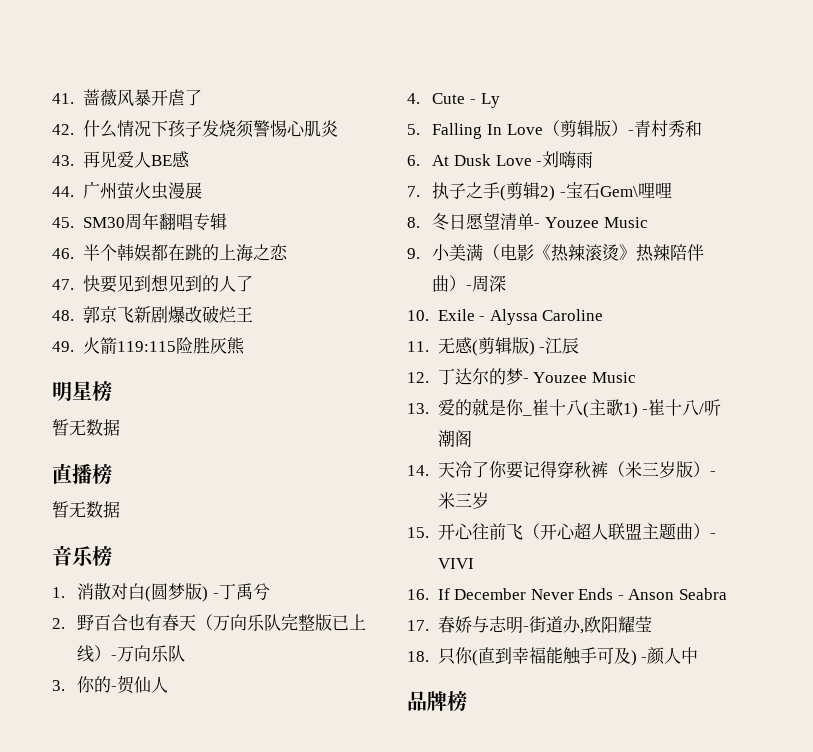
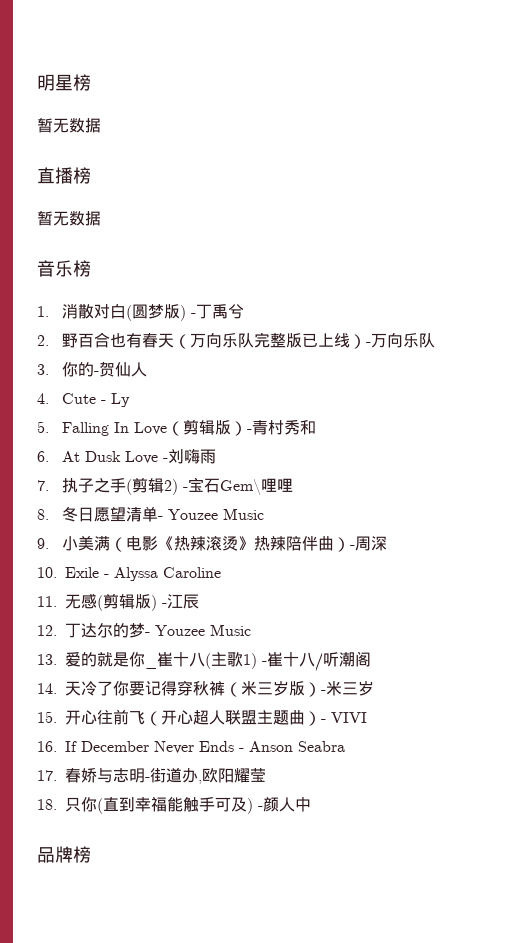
- 41.蔷薇风暴开虐了
- 42.什么情况下孩子发烧须警惕心肌炎
- 43.再见爱人BE感
- 44.广州萤火虫漫展
- 45. SM30周年翻唱专辑
- 46.半个韩娱都在跳的上海之恋
- 47.快要见到想见到的人了
- 48.郭京飞新剧爆改破烂王
- 49.火箭119:115险胜灰熊

